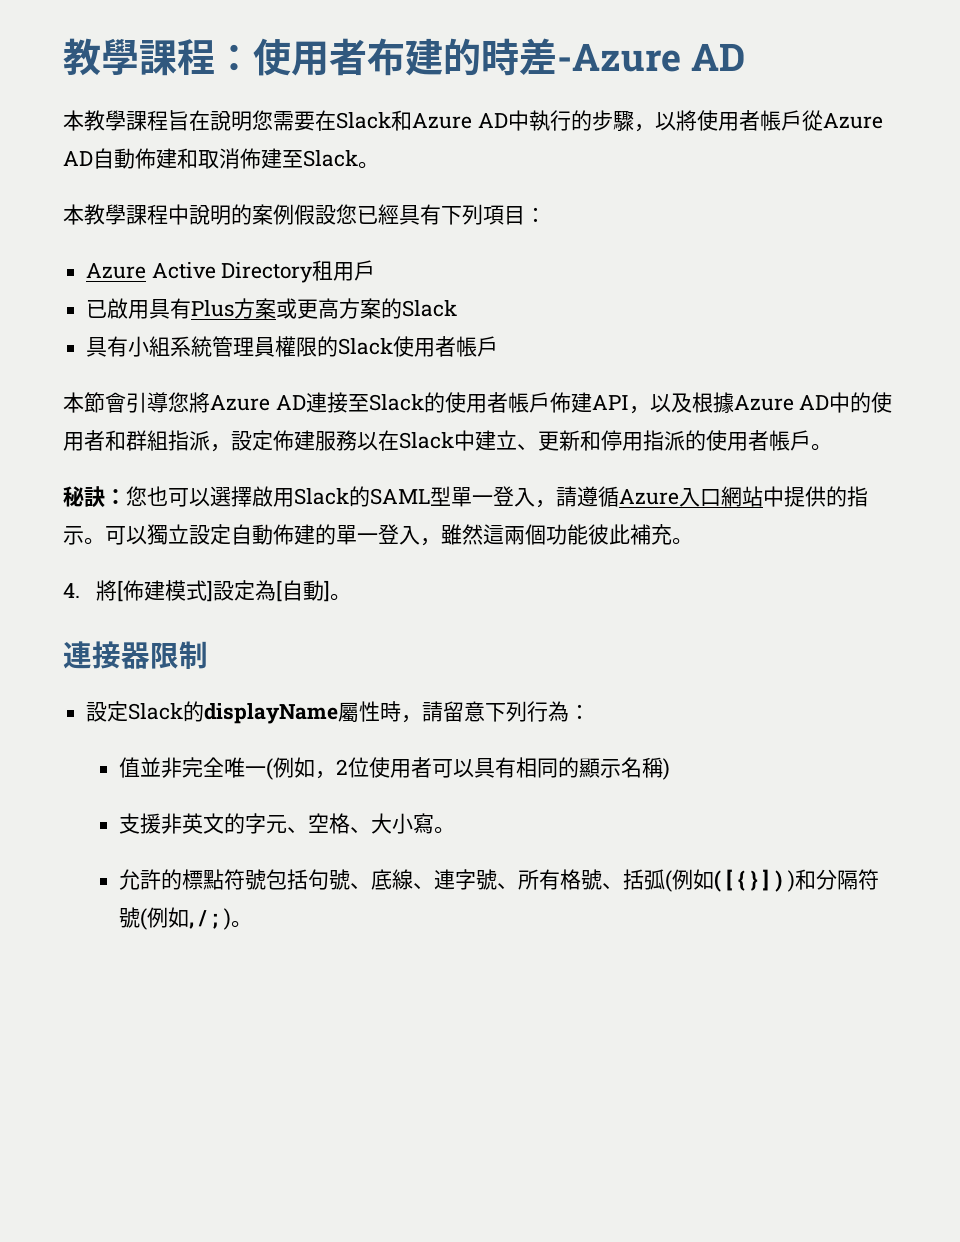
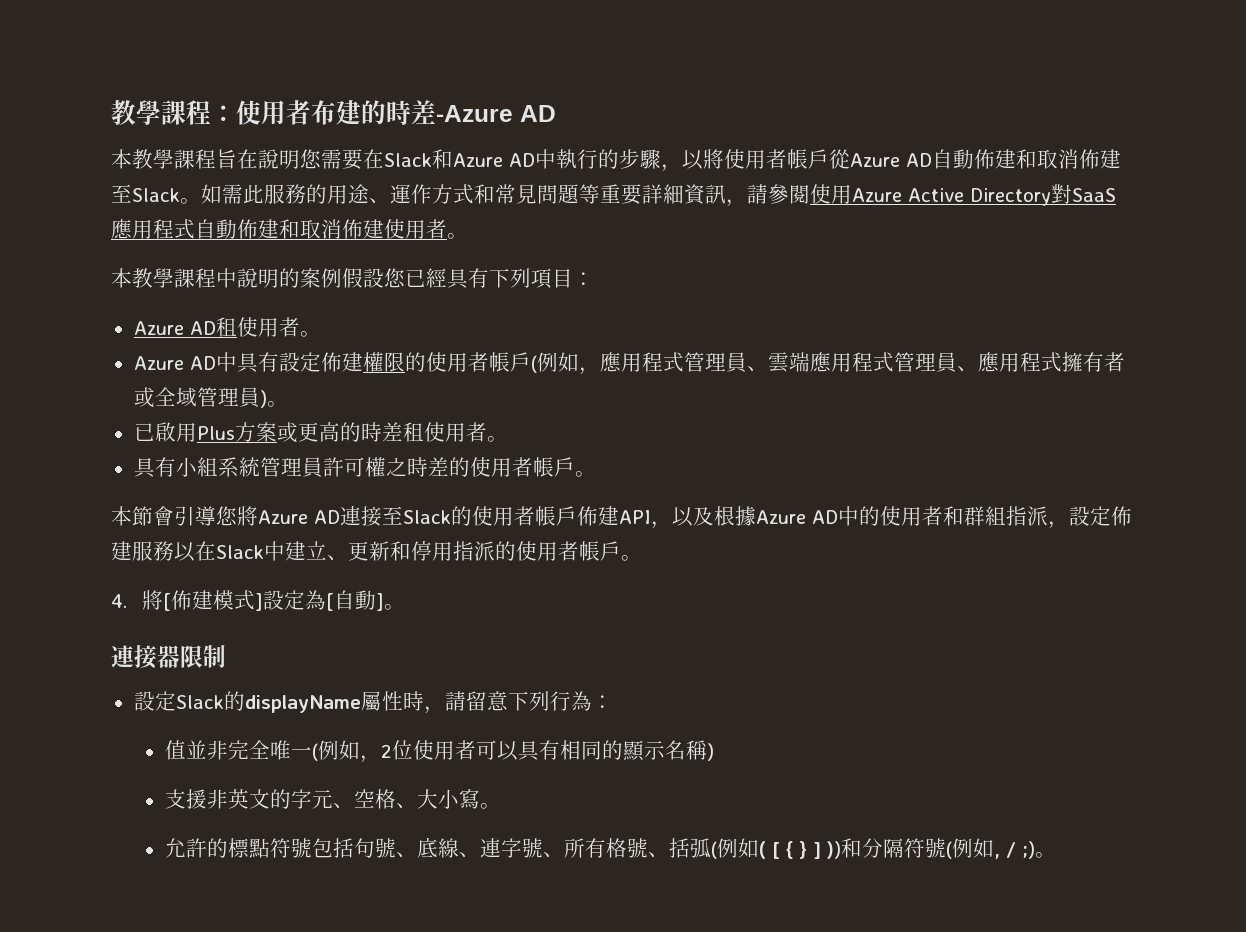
+ 如需此服務的用途、運作方式和常見問題等重要詳細資訊，請參閱使用Azure Active Directory對SaaS應用程式自動佈建和取消佈建使用者。
- Azure Active Directory租用戶
+ Azure AD租使用者。
+ Azure AD中具有設定佈建權限的使用者帳戶(例如，應用程式管理員、雲端應用程式管理員、應用程式擁有者或全域管理員)。
- 已啟用具有Plus方案或更高方案的Slack
+ 已啟用Plus方案或更高的時差租使用者。
- 具有小組系統管理員權限的Slack使用者帳戶
+ 具有小組系統管理員許可權之時差的使用者帳戶。
- 秘訣：您也可以選擇啟用Slack的SAML型單一登入，請遵循Azure入口網站中提供的指示。可以獨立設定自動佈建的單一登入，雖然這兩個功能彼此補充。
- 允許的標點符號包括句號、底線、連字號、所有格號、括弧(例如( [ { } ] ) )和分隔符號(例如, / ; )。
+ 允許的標點符號包括句號、底線、連字號、所有格號、括弧(例如( [ { } ] ))和分隔符號(例如, / ;)。

